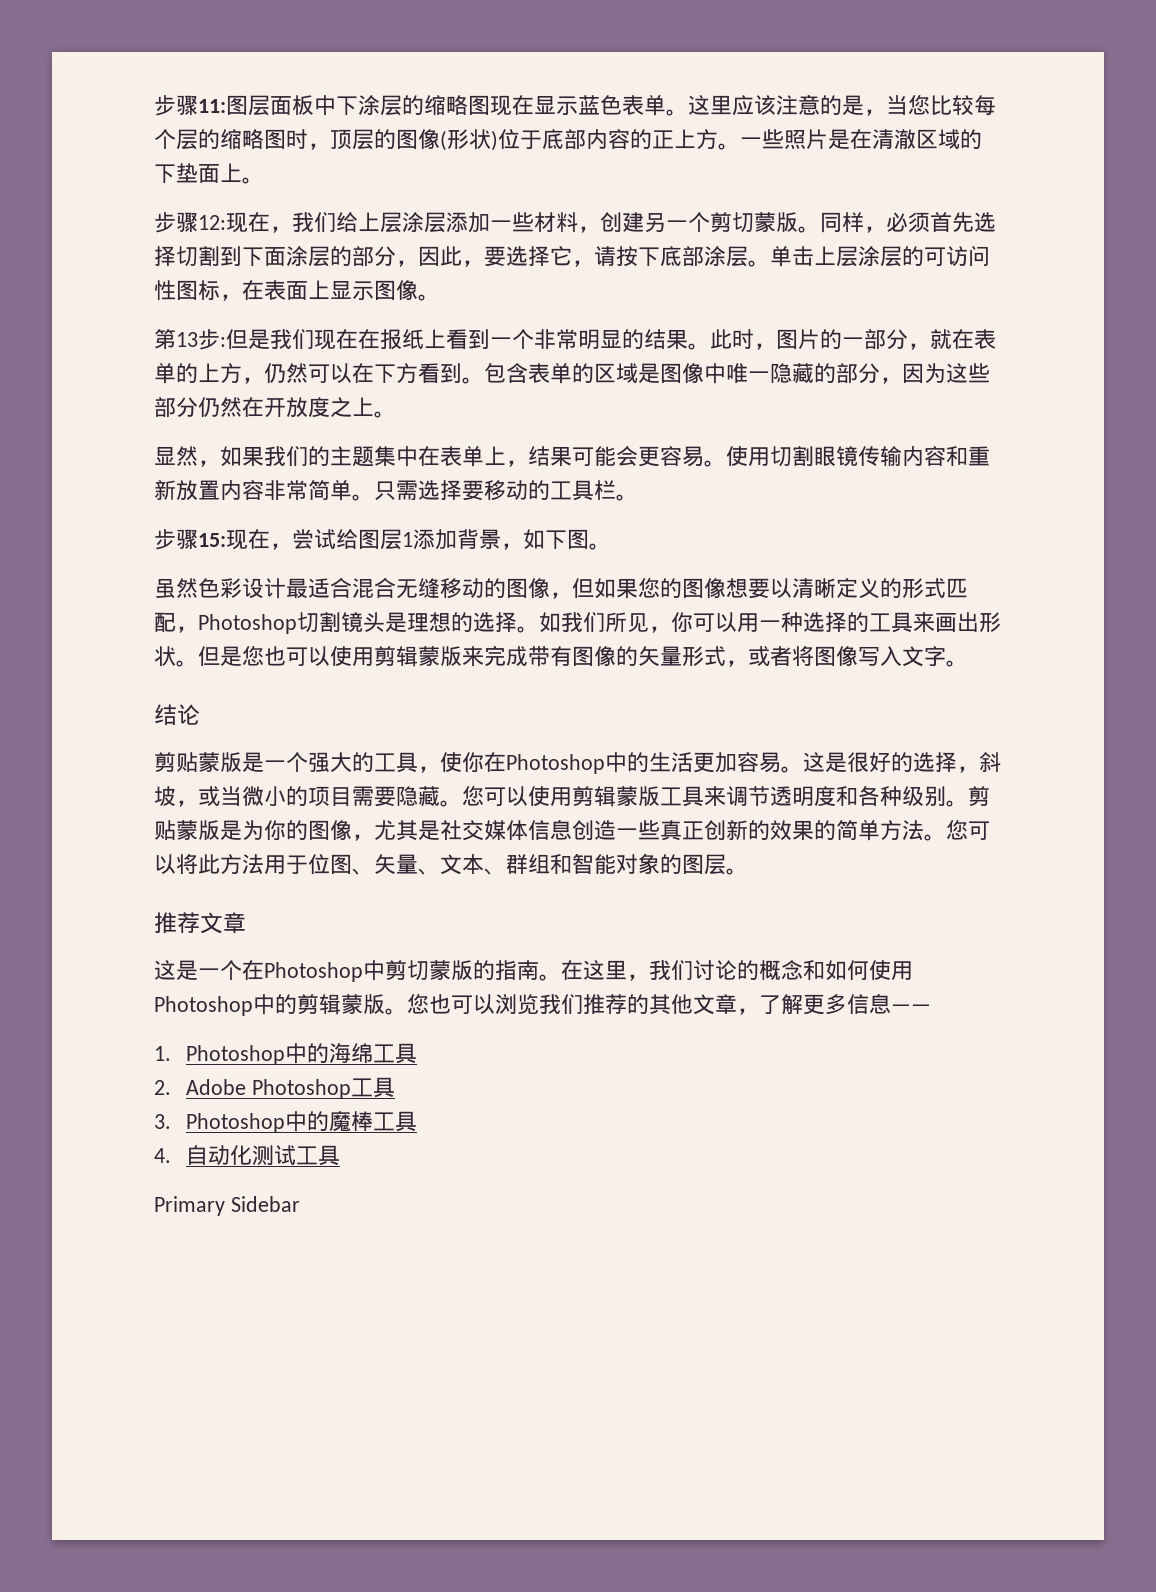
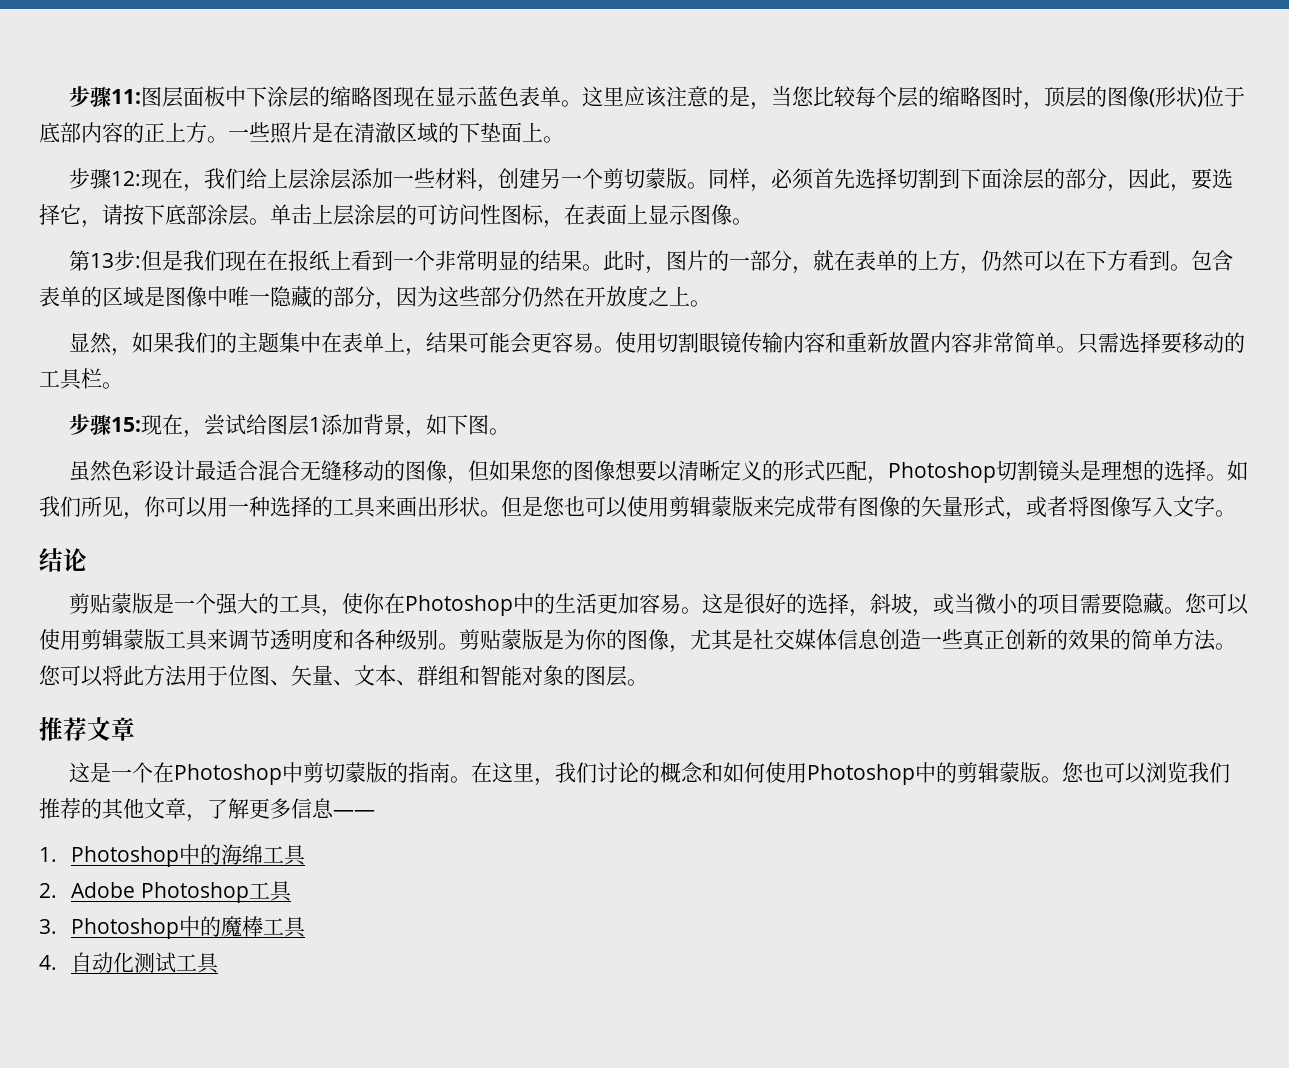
- Primary Sidebar

